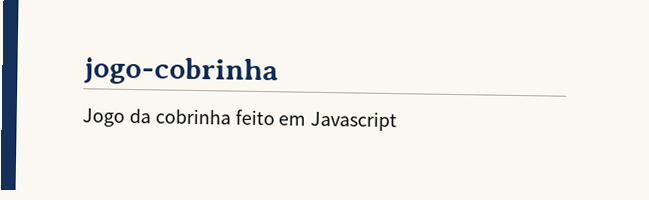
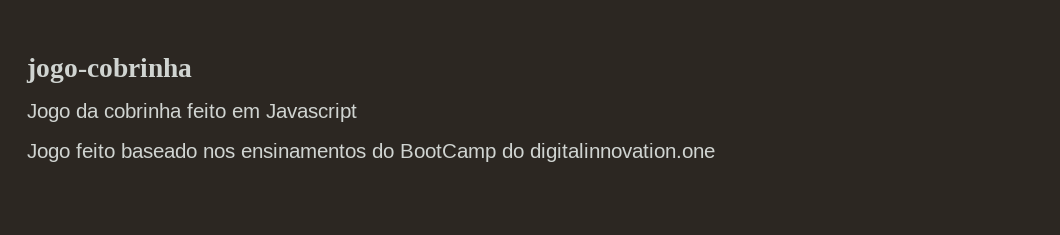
+ Jogo feito baseado nos ensinamentos do BootCamp do digitalinnovation.one

